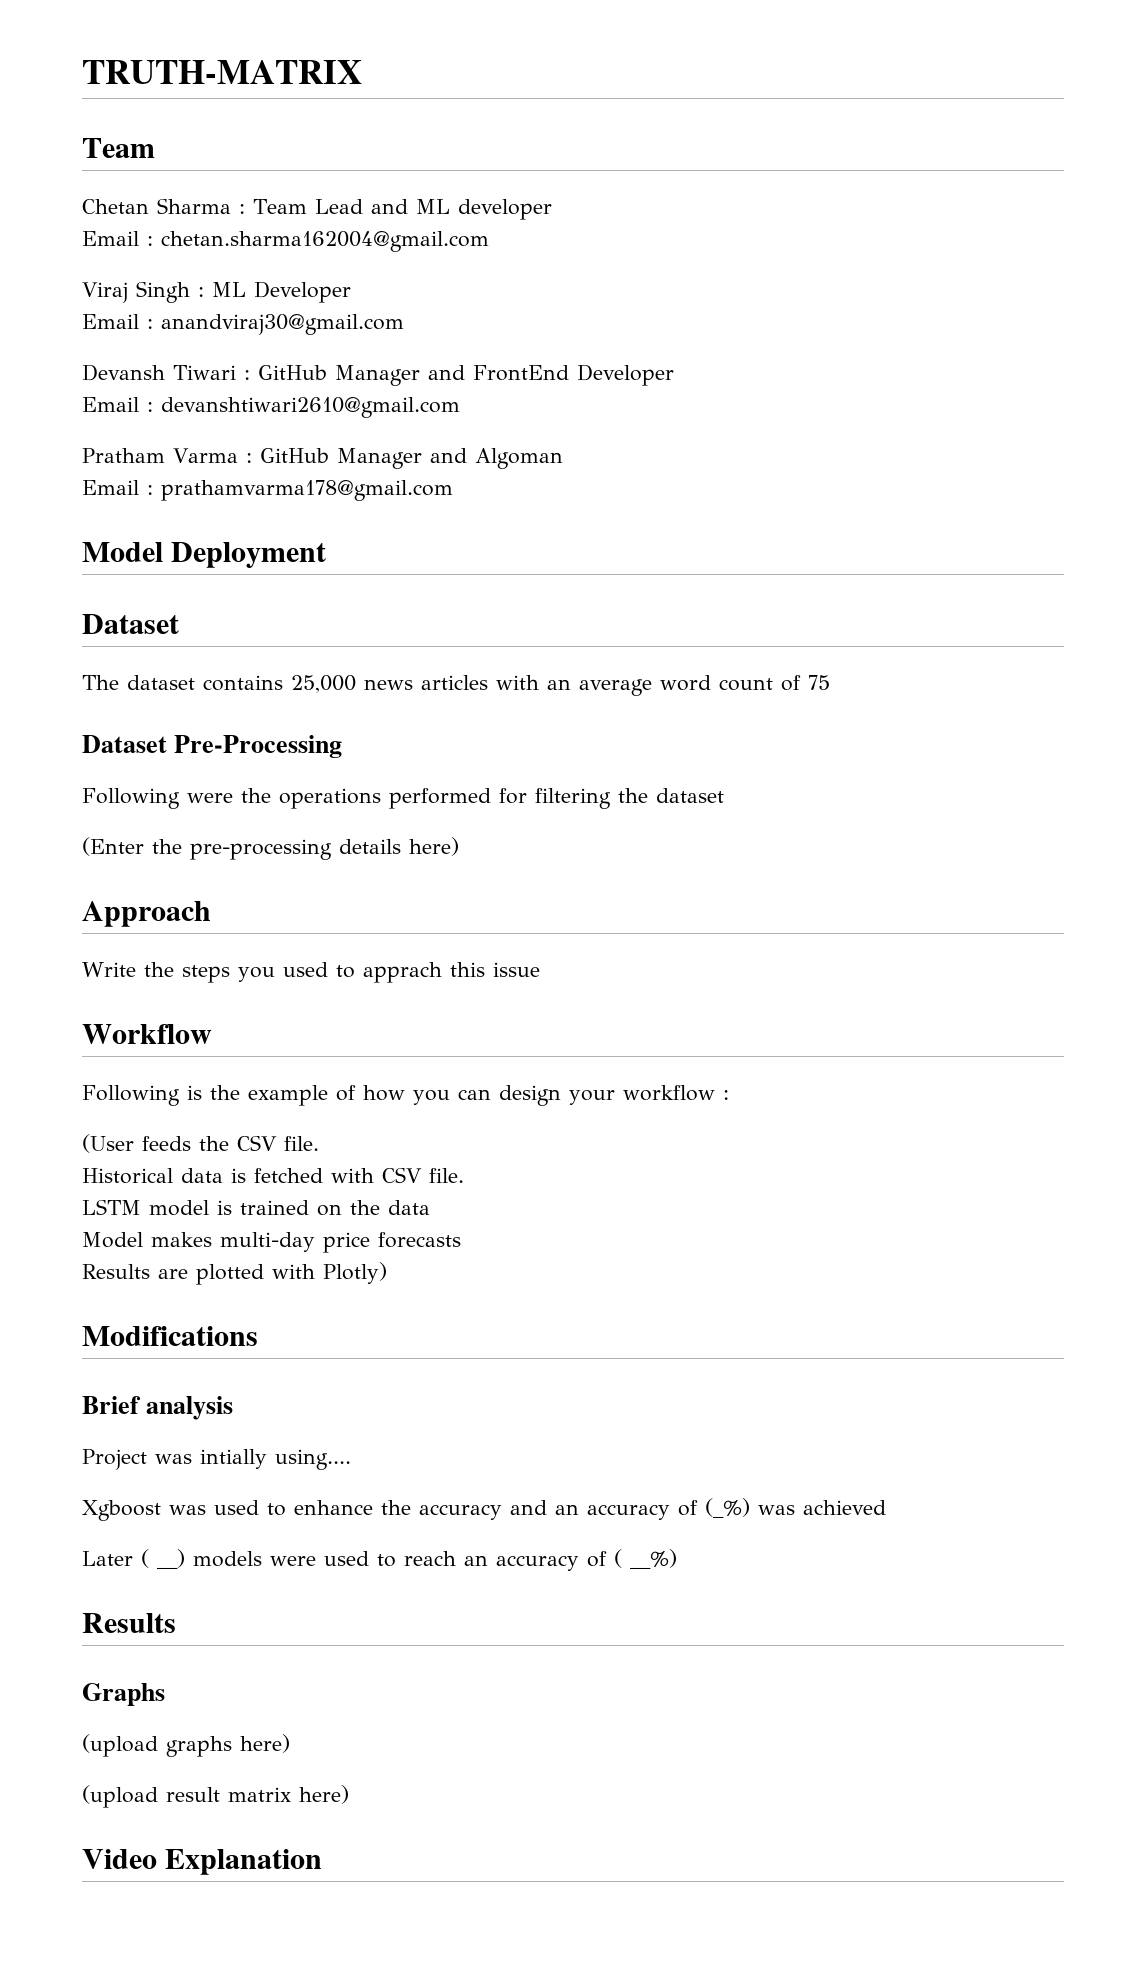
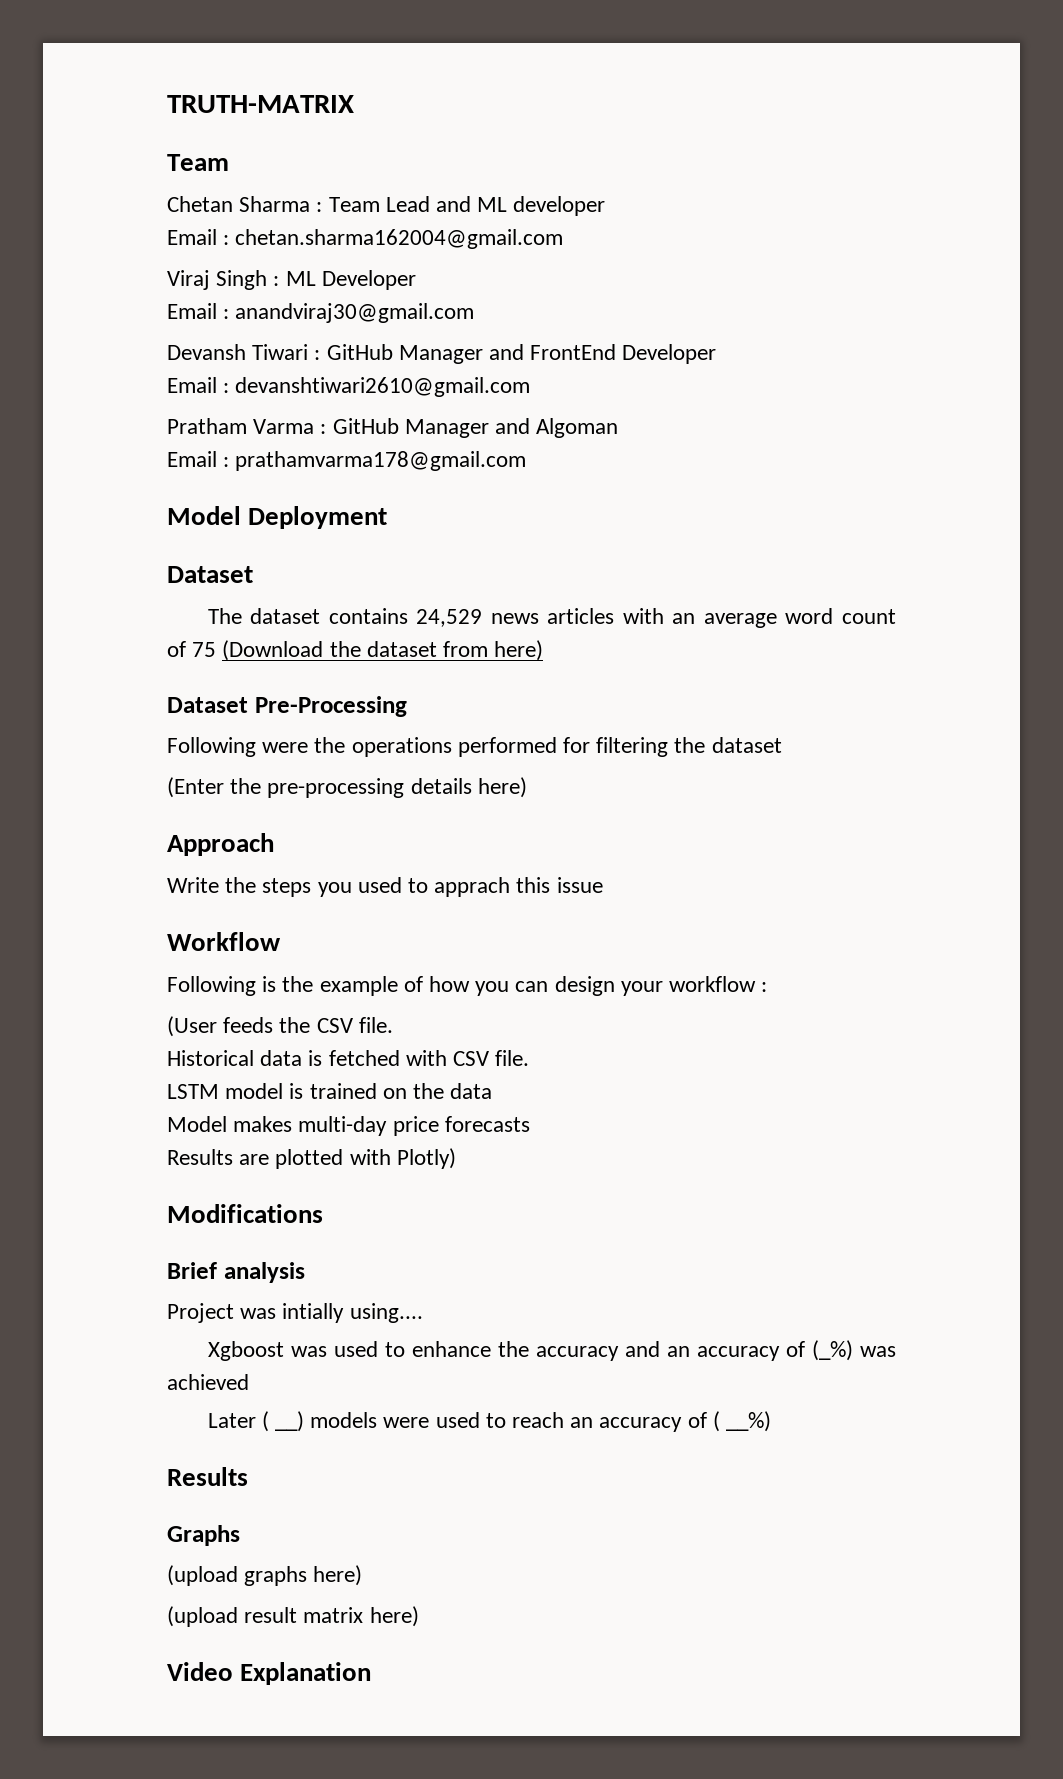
- The dataset contains 25,000 news articles with an average word count of 75
+ The dataset contains 24,529 news articles with an average word count of 75 (Download the dataset from here)

